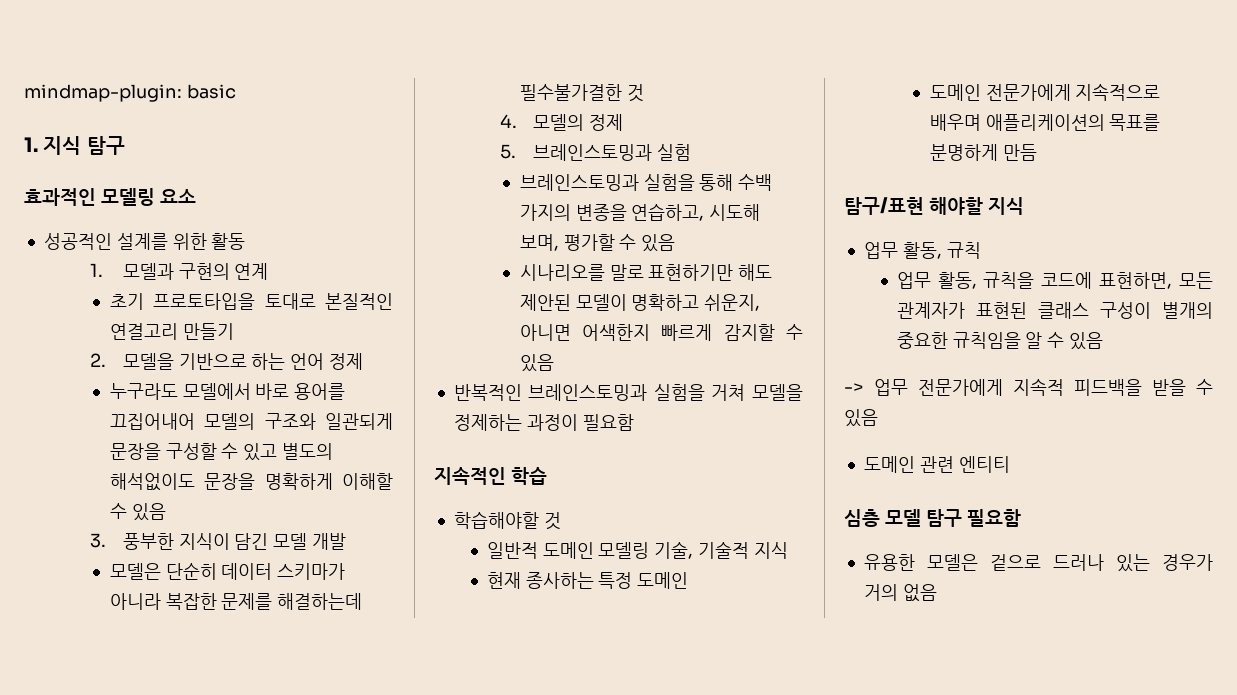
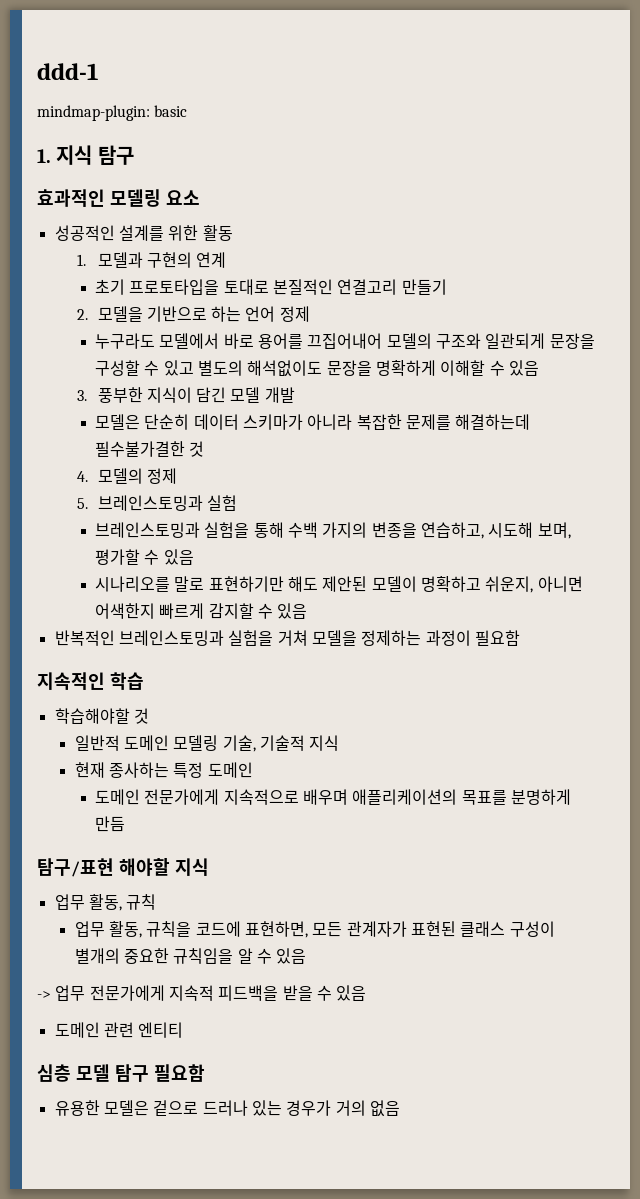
+ ddd-1

